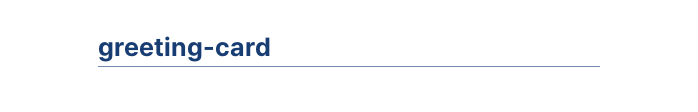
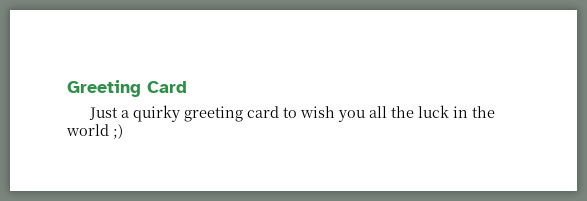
- greeting-card
+ Greeting Card
+ Just a quirky greeting card to wish you all the luck in the world ;)

